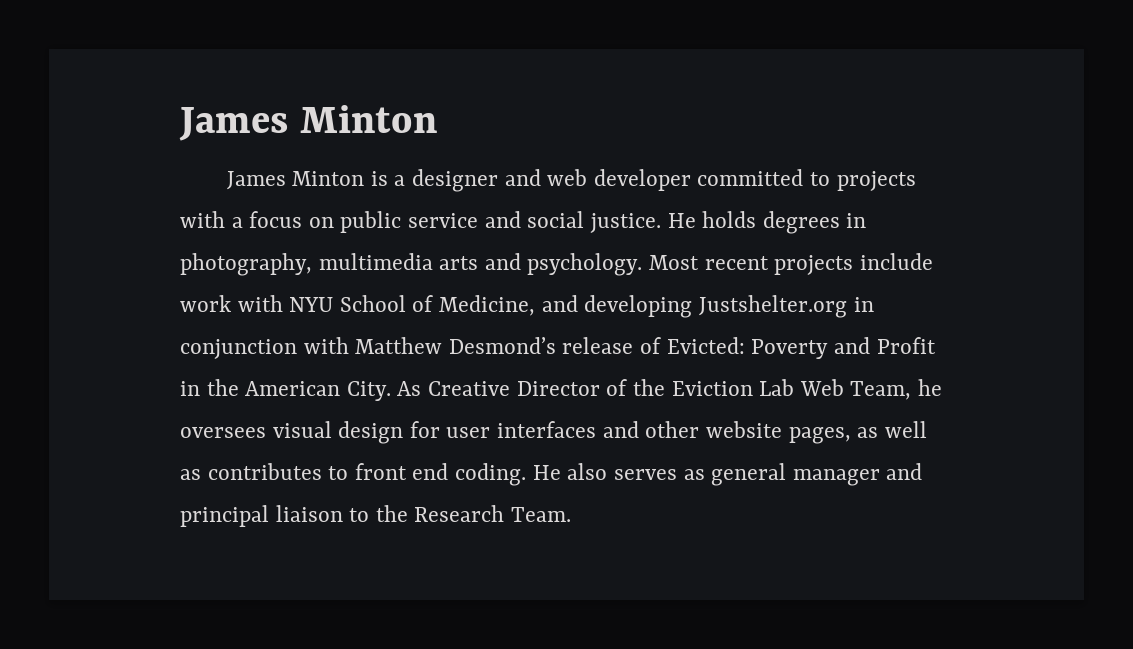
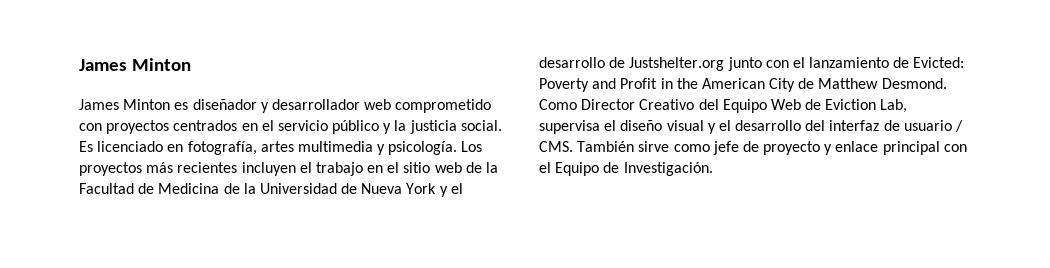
- James Minton is a designer and web developer committed to projects with a focus on public service and social justice. He holds degrees in photography, multimedia arts and psychology. Most recent projects include work with NYU School of Medicine, and developing Justshelter.org in conjunction with Matthew Desmond’s release of Evicted: Poverty and Profit in the American City. As Creative Director of the Eviction Lab Web Team, he oversees visual design for user interfaces and other website pages, as well as contributes to front end coding. He also serves as general manager and principal liaison to the Research Team.
+ James Minton es diseñador y desarrollador web comprometido con proyectos centrados en el servicio público y la justicia social. Es licenciado en fotografía, artes multimedia y psicología. Los proyectos más recientes incluyen el trabajo en el sitio web de la Facultad de Medicina de la Universidad de Nueva York y el desarrollo de Justshelter.org junto con el lanzamiento de Evicted: Poverty and Profit in the American City de Matthew Desmond. Como Director Creativo del Equipo Web de Eviction Lab, supervisa el diseño visual y el desarrollo del interfaz de usuario / CMS. También sirve como jefe de proyecto y enlace principal con el Equipo de Investigación.

